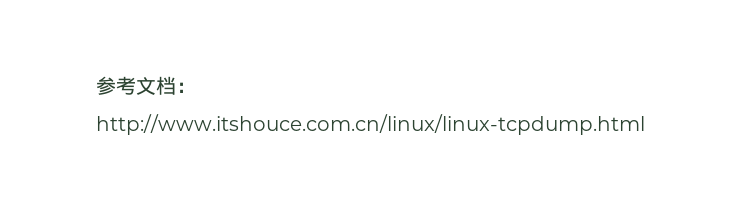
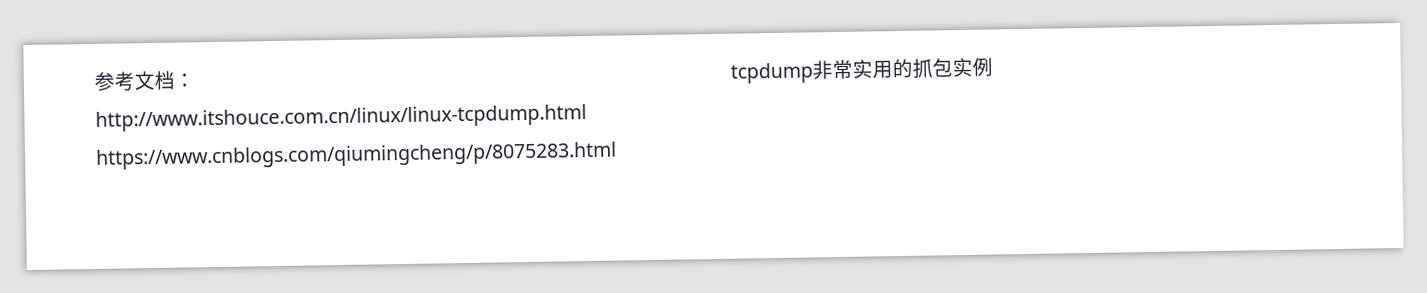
+ https://www.cnblogs.com/qiumingcheng/p/8075283.html tcpdump非常实用的抓包实例

